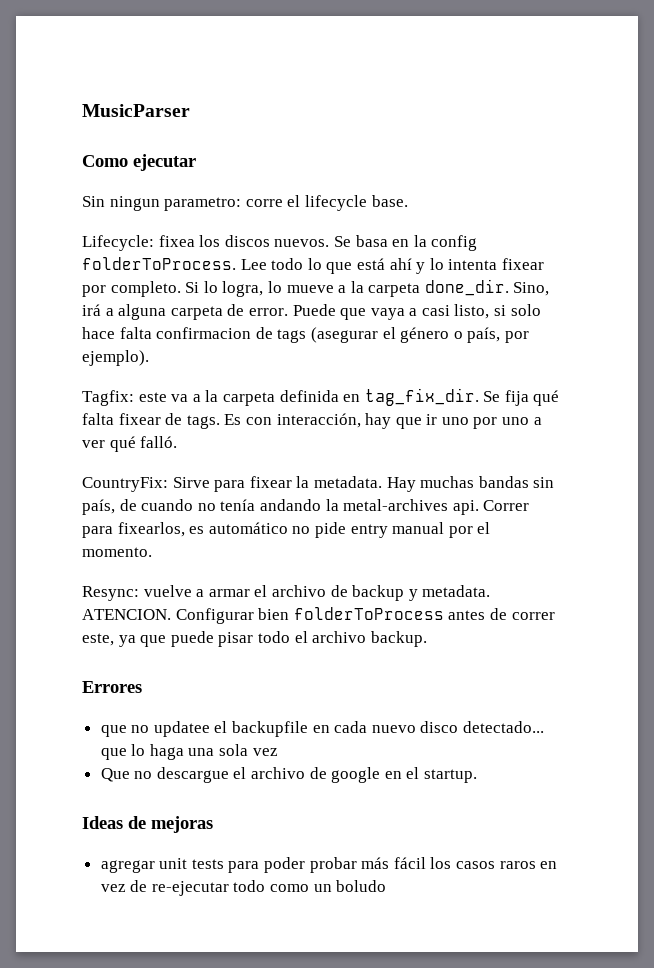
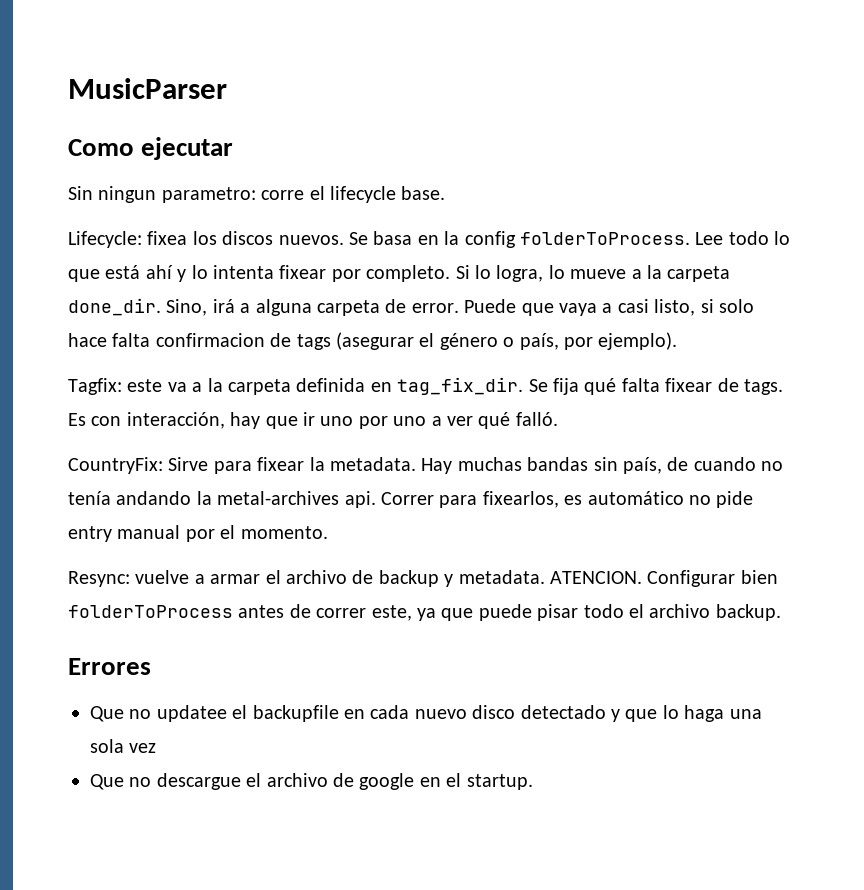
- que no updatee el backupfile en cada nuevo disco detectado... que lo haga una sola vez
+ Que no updatee el backupfile en cada nuevo disco detectado y que lo haga una sola vez
- Ideas de mejoras
- agregar unit tests para poder probar más fácil los casos raros en vez de re-ejecutar todo como un boludo

